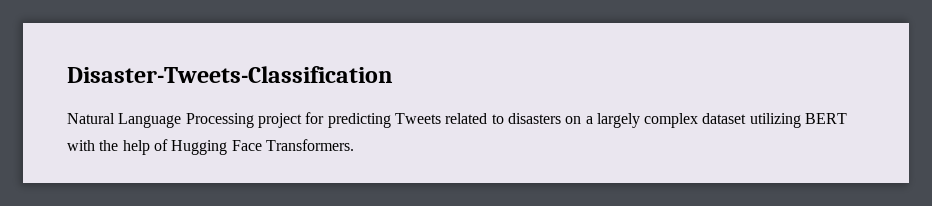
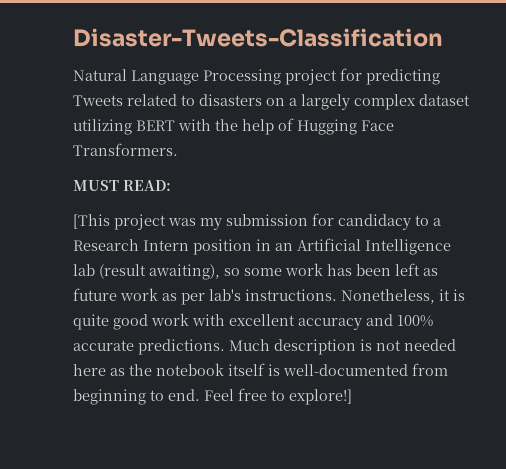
+ MUST READ:
+ [This project was my submission for candidacy to a Research Intern position in an Artificial Intelligence lab (result awaiting), so some work has been left as future work as per lab's instructions. Nonetheless, it is quite good work with excellent accuracy and 100% accurate predictions. Much description is not needed here as the notebook itself is well-documented from beginning to end. Feel free to explore!]

